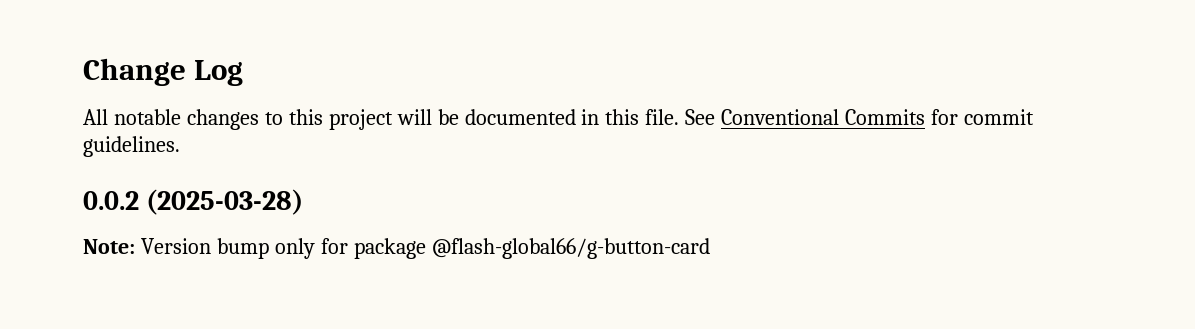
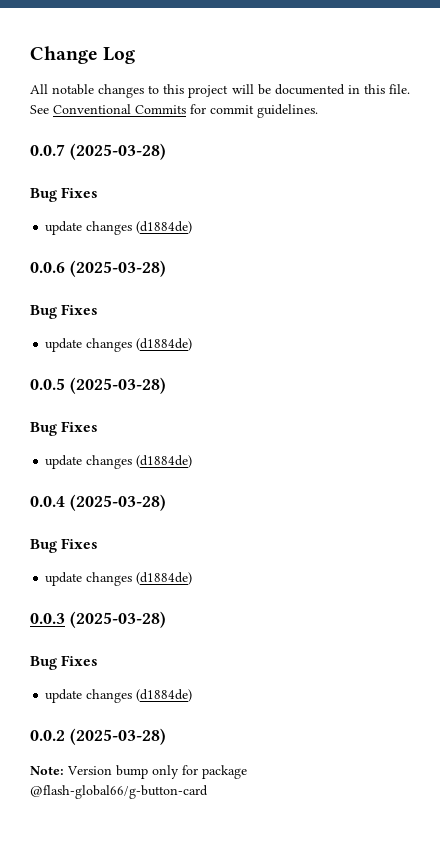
+ 0.0.7 (2025-03-28)
+ Bug Fixes
+ update changes (d1884de)
+ 0.0.6 (2025-03-28)
+ Bug Fixes
+ update changes (d1884de)
+ 0.0.5 (2025-03-28)
+ Bug Fixes
+ update changes (d1884de)
+ 0.0.4 (2025-03-28)
+ Bug Fixes
+ update changes (d1884de)
+ 0.0.3 (2025-03-28)
+ Bug Fixes
+ update changes (d1884de)

